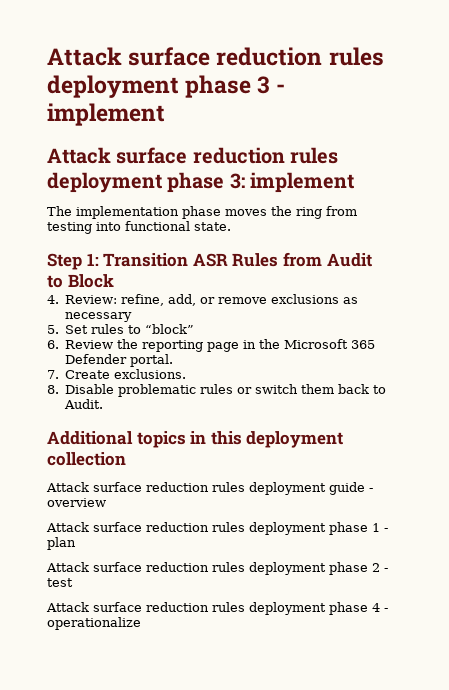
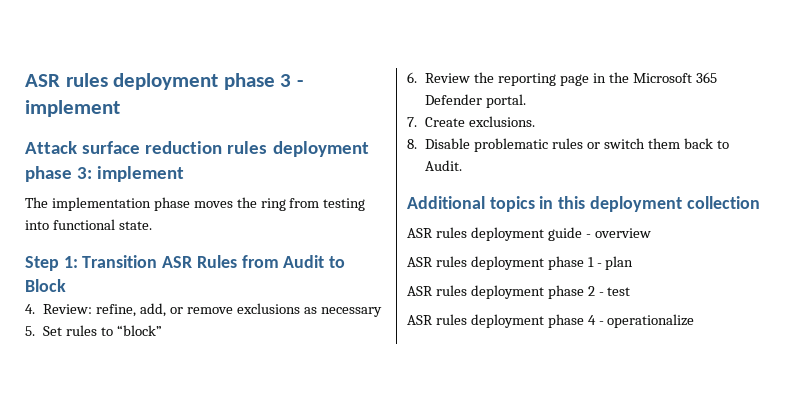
- Attack surface reduction rules deployment phase 3 - implement
+ ASR rules deployment phase 3 - implement
- Attack surface reduction rules deployment guide - overview
+ ASR rules deployment guide - overview
- Attack surface reduction rules deployment phase 1 - plan
+ ASR rules deployment phase 1 - plan
- Attack surface reduction rules deployment phase 2 - test
+ ASR rules deployment phase 2 - test
- Attack surface reduction rules deployment phase 4 - operationalize
+ ASR rules deployment phase 4 - operationalize

